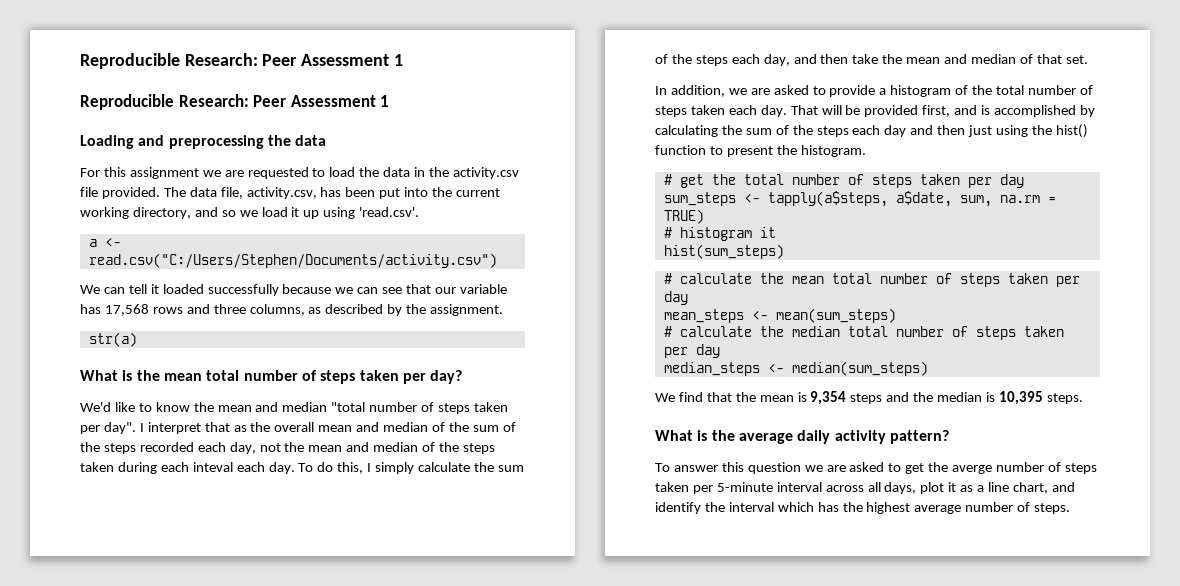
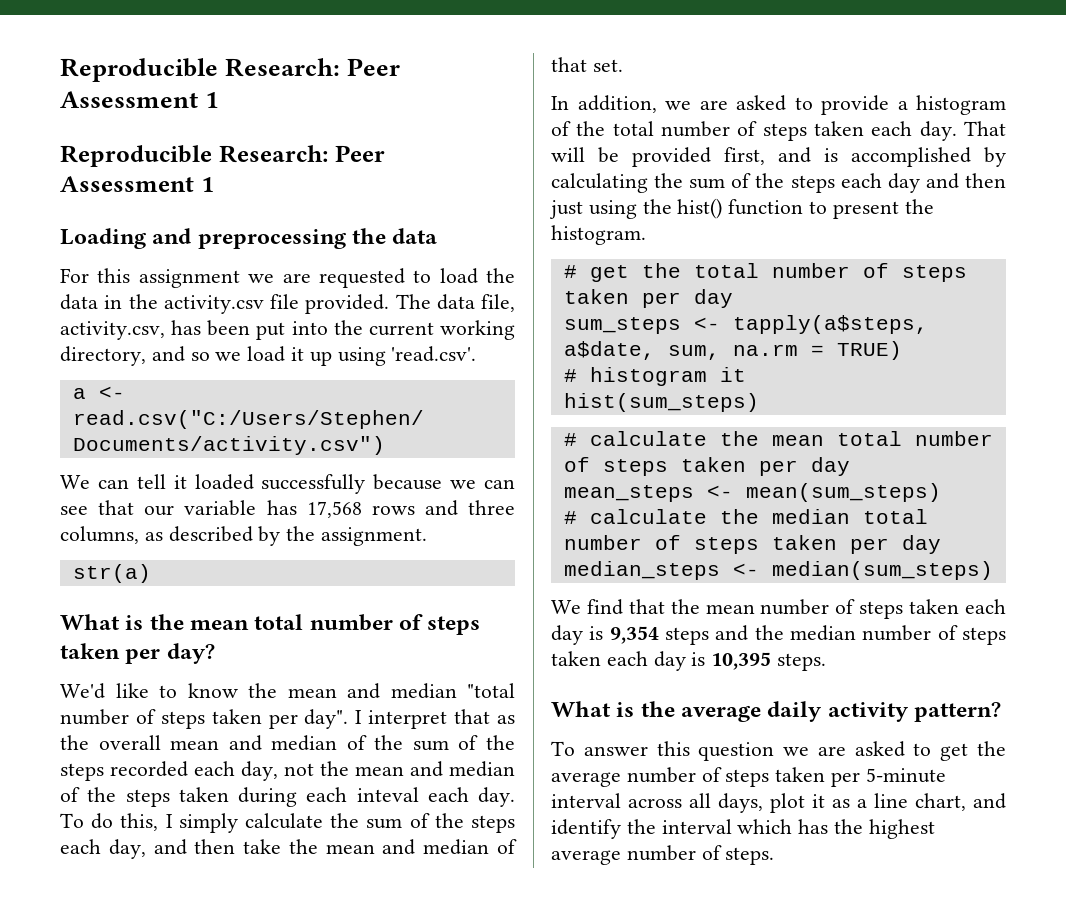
- We find that the mean is 9,354 steps and the median is 10,395 steps.
+ We find that the mean number of steps taken each day is 9,354 steps and the median number of steps taken each day is 10,395 steps.
- To answer this question we are asked to get the averge number of steps taken per 5-minute interval across all days, plot it as a line chart, and identify the interval which has the highest average number of steps.
+ To answer this question we are asked to get the average number of steps taken per 5-minute interval across all days, plot it as a line chart, and identify the interval which has the highest average number of steps.

